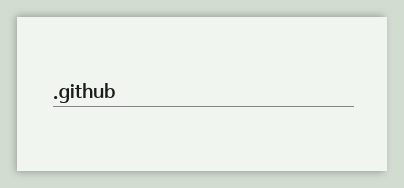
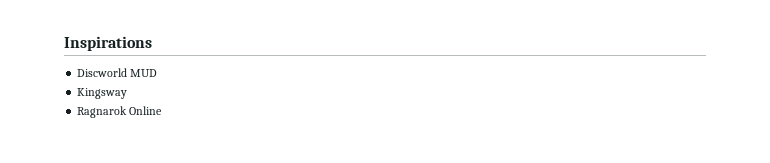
- .github
+ Inspirations
+ Discworld MUD
+ Kingsway
+ Ragnarok Online

